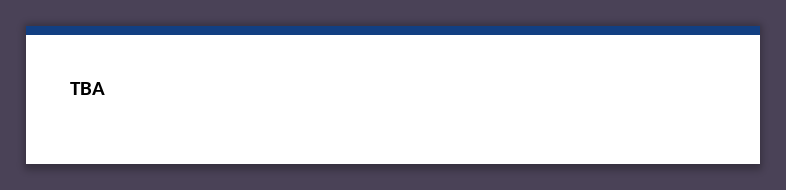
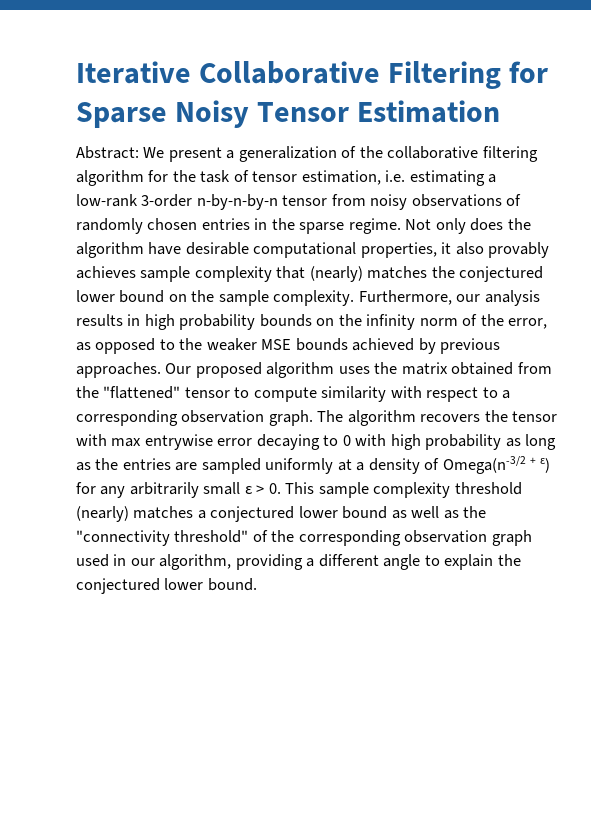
- TBA
+ Iterative Collaborative Filtering for Sparse Noisy Tensor Estimation
+ Abstract: We present a generalization of the collaborative filtering algorithm for the task of tensor estimation, i.e. estimating a low-rank 3-order n-by-n-by-n tensor from noisy observations of randomly chosen entries in the sparse regime. Not only does the algorithm have desirable computational properties, it also provably achieves sample complexity that (nearly) matches the conjectured lower bound on the sample complexity. Furthermore, our analysis results in high probability bounds on the infinity norm of the error, as opposed to the weaker MSE bounds achieved by previous approaches. Our proposed algorithm uses the matrix obtained from the "flattened" tensor to compute similarity with respect to a corresponding observation graph. The algorithm recovers the tensor with max entrywise error decaying to 0 with high probability as long as the entries are sampled uniformly at a density of Omega(n-3/2 + ε) for any arbitrarily small ε > 0. This sample complexity threshold (nearly) matches a conjectured lower bound as well as the "connectivity threshold" of the corresponding observation graph used in our algorithm, providing a different angle to explain the conjectured lower bound.

